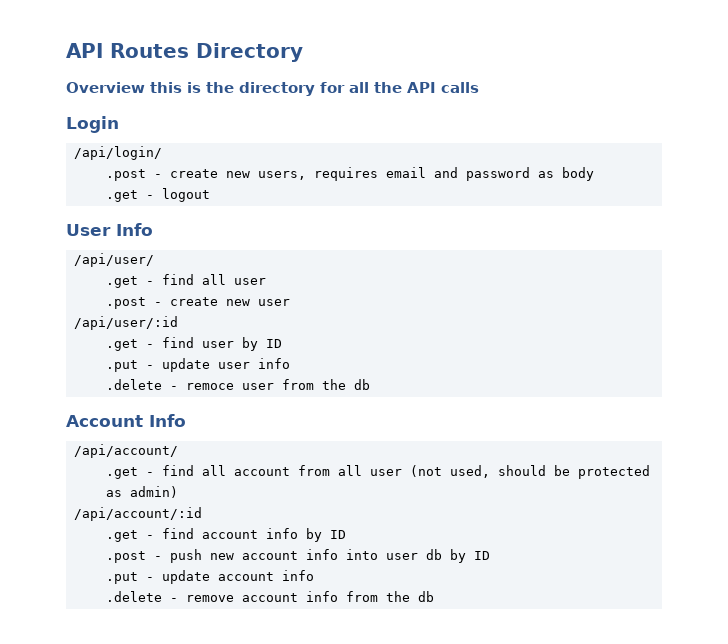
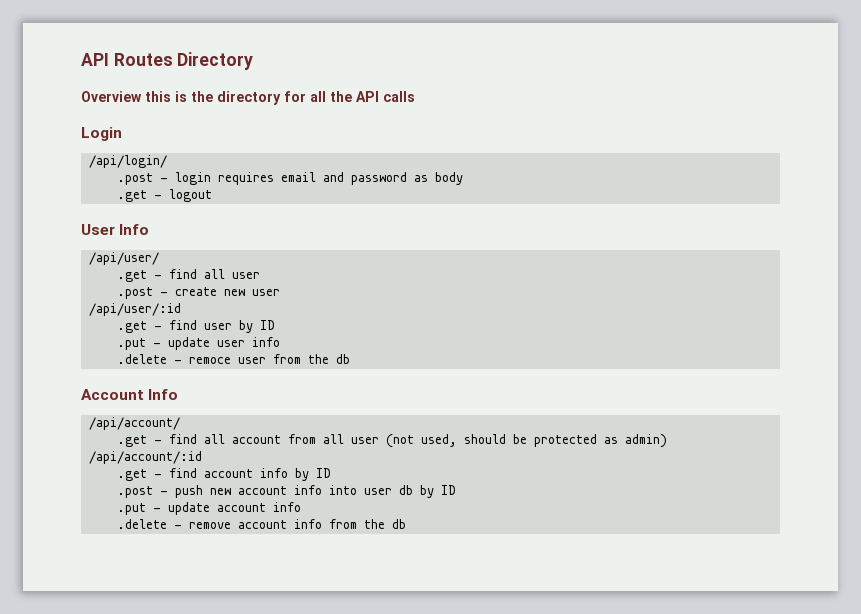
- .post - create new users, requires email and password as body
+ .post - login requires email and password as body

